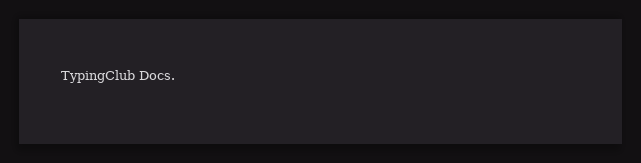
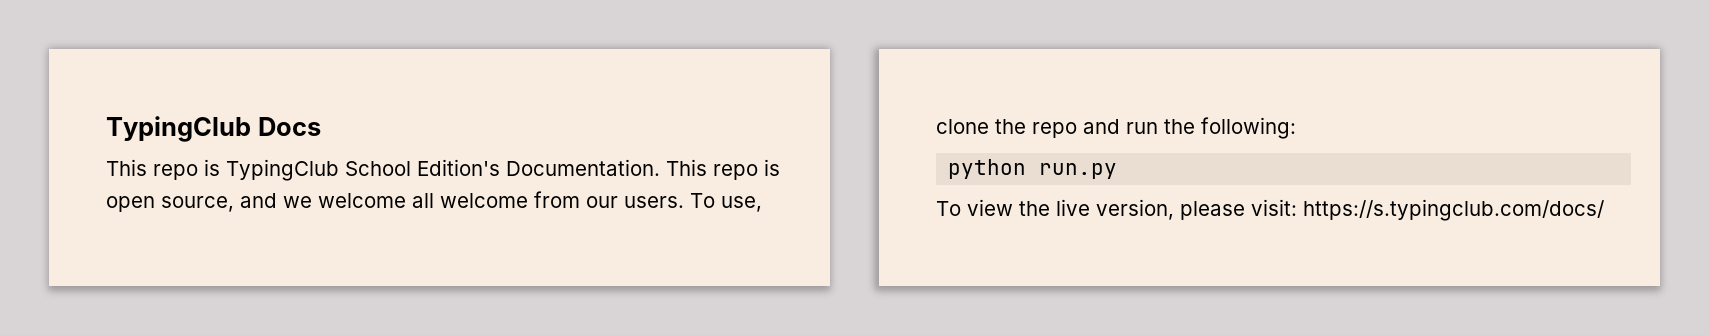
- TypingClub Docs.
+ TypingClub Docs
+ This repo is TypingClub School Edition's Documentation. This repo is open source, and we welcome all welcome from our users. To use, clone the repo and run the following:
+ python run.py
+ To view the live version, please visit: https://s.typingclub.com/docs/

